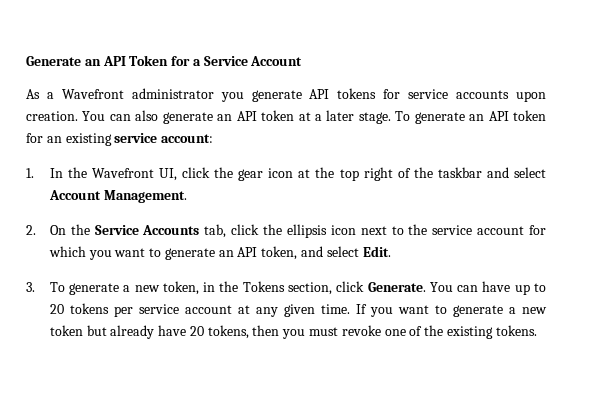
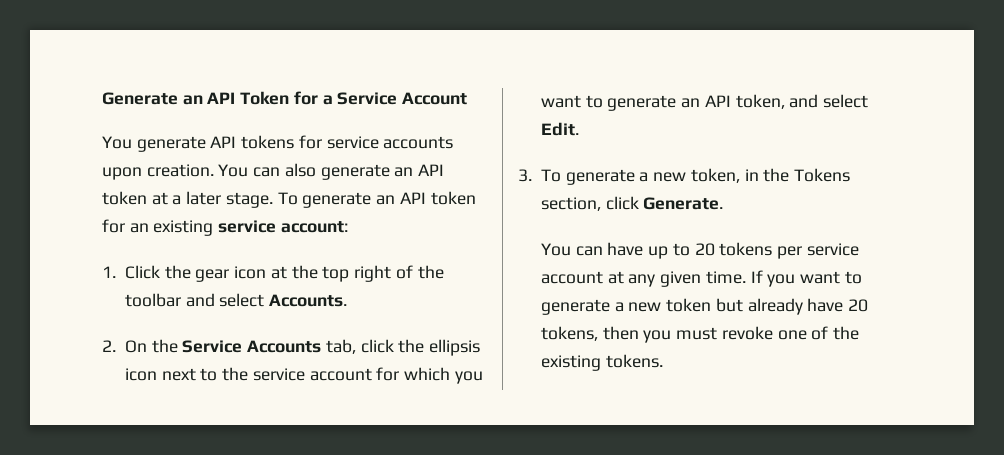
- As a Wavefront administrator you generate API tokens for service accounts upon creation.
+ You generate API tokens for service accounts upon creation.
- 1. In the Wavefront UI, click the gear icon at the top right of the taskbar and select Account Management.
+ 1. Click the gear icon at the top right of the toolbar and select Accounts.
- 3. To generate a new token, in the Tokens section, click Generate. You can have up to 20 tokens per service account at any given time.
+ 3. To generate a new token, in the Tokens section, click Generate.
+ You can have up to 20 tokens per service account at any given time.

